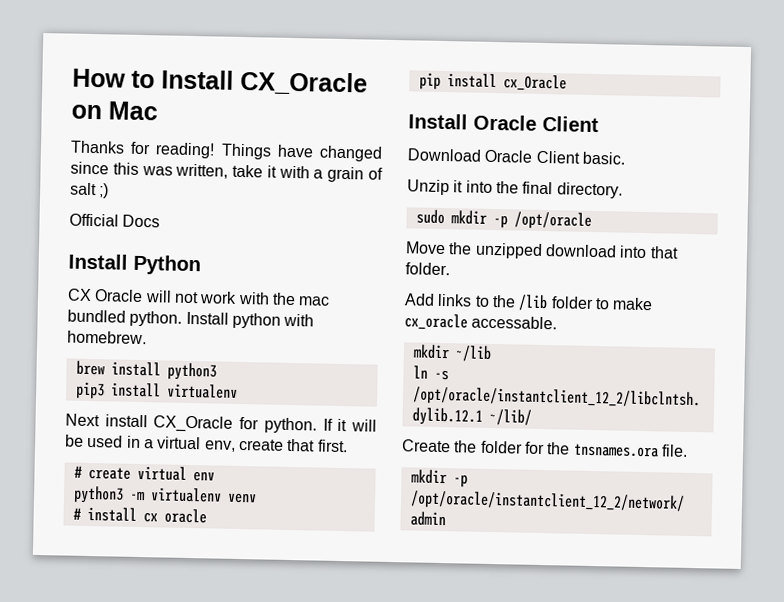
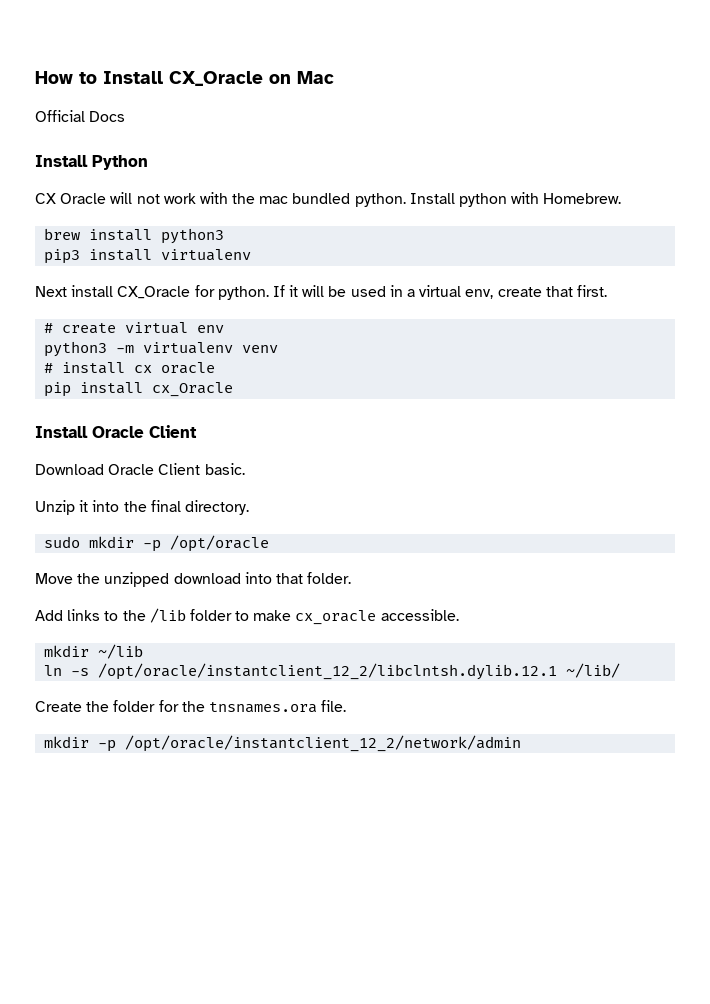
- Thanks for reading! Things have changed since this was written, take it with a grain of salt ;)
- Install python with homebrew.
+ Install python with Homebrew.
- Add links to the /lib folder to make cx_oracle accessable.
+ Add links to the /lib folder to make cx_oracle accessible.

